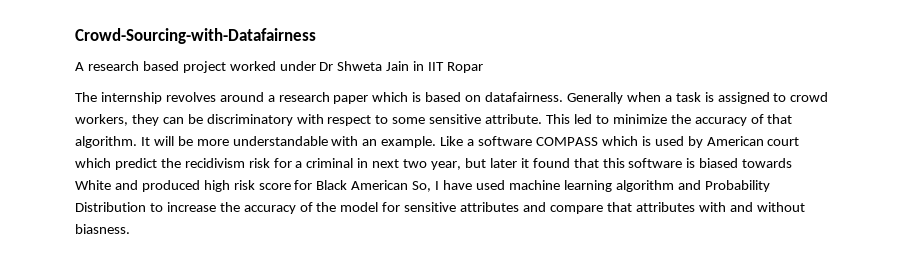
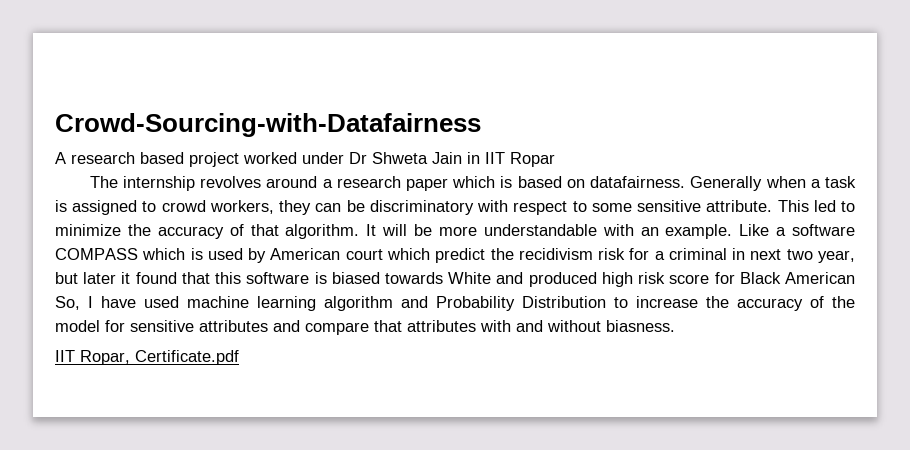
+ IIT Ropar, Certificate.pdf

